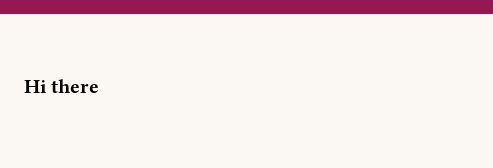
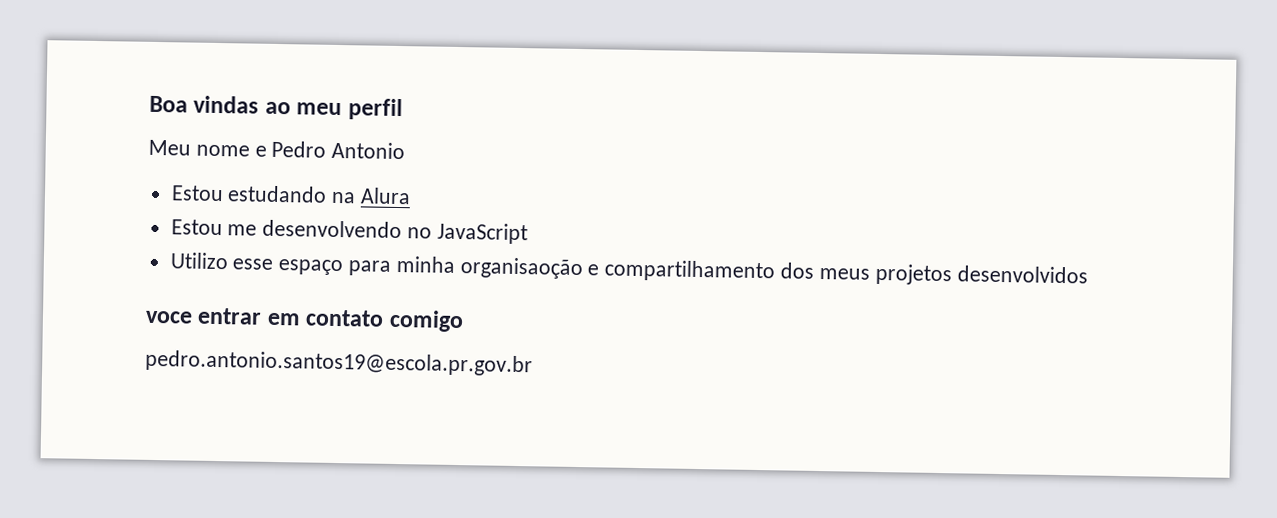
- Hi there
+ Boa vindas ao meu perfil
+ Meu nome e Pedro Antonio
+ Estou estudando na Alura
+ Estou me desenvolvendo no JavaScript
+ Utilizo esse espaço para minha organisaoção e compartilhamento dos meus projetos desenvolvidos
+ voce entrar em contato comigo
+ pedro.antonio.santos19@escola.pr.gov.br

